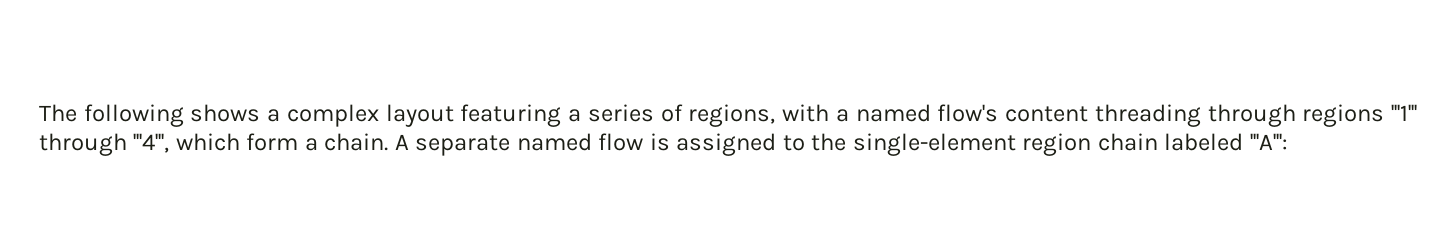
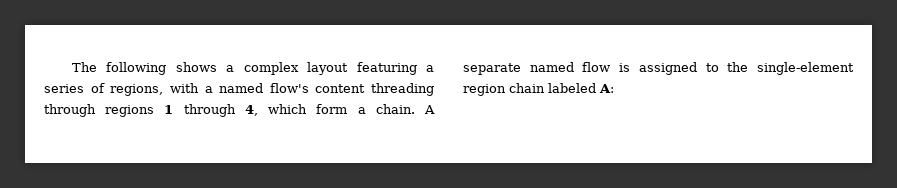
- The following shows a complex layout featuring a series of regions, with a named flow's content threading through regions '''1''' through '''4''', which form a chain.
+ The following shows a complex layout featuring a series of regions, with a named flow's content threading through regions 1 through 4, which form a chain.
- A separate named flow is assigned to the single-element region chain labeled '''A''':
+ A separate named flow is assigned to the single-element region chain labeled A:

